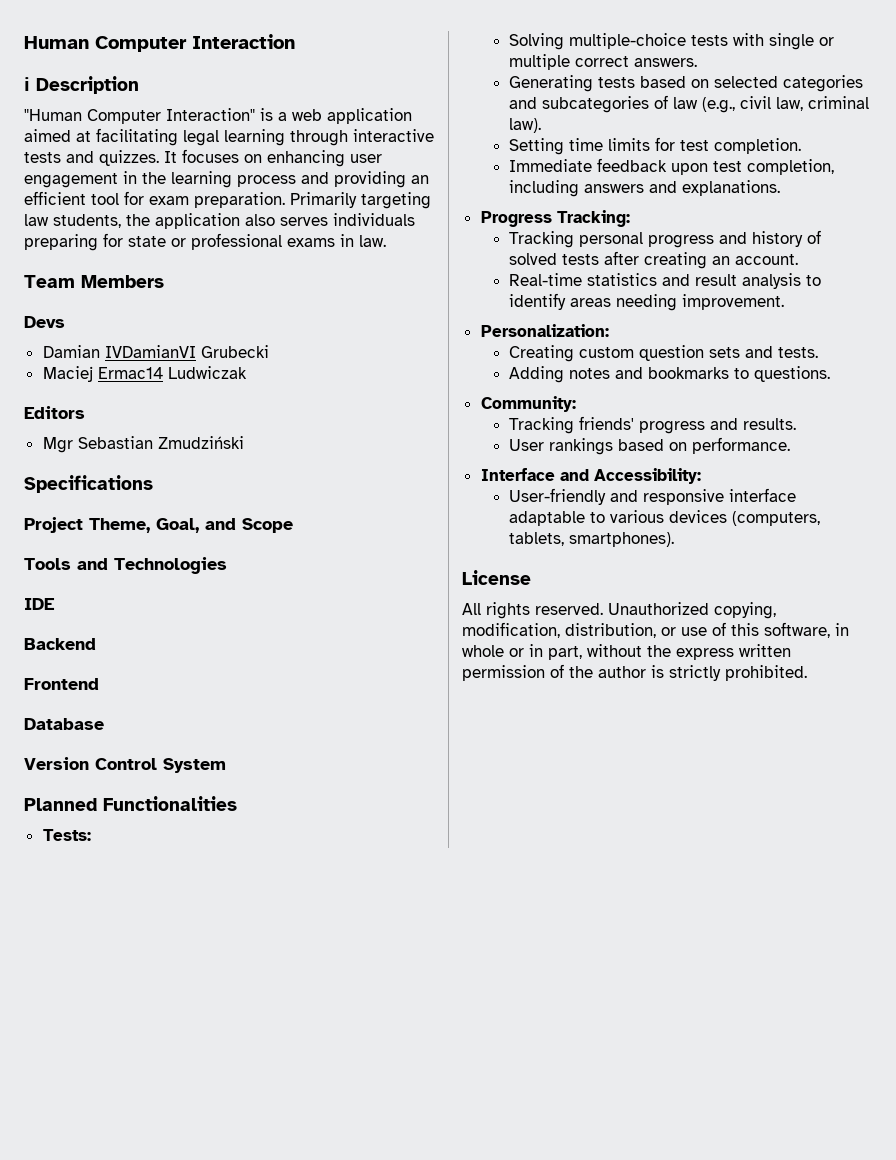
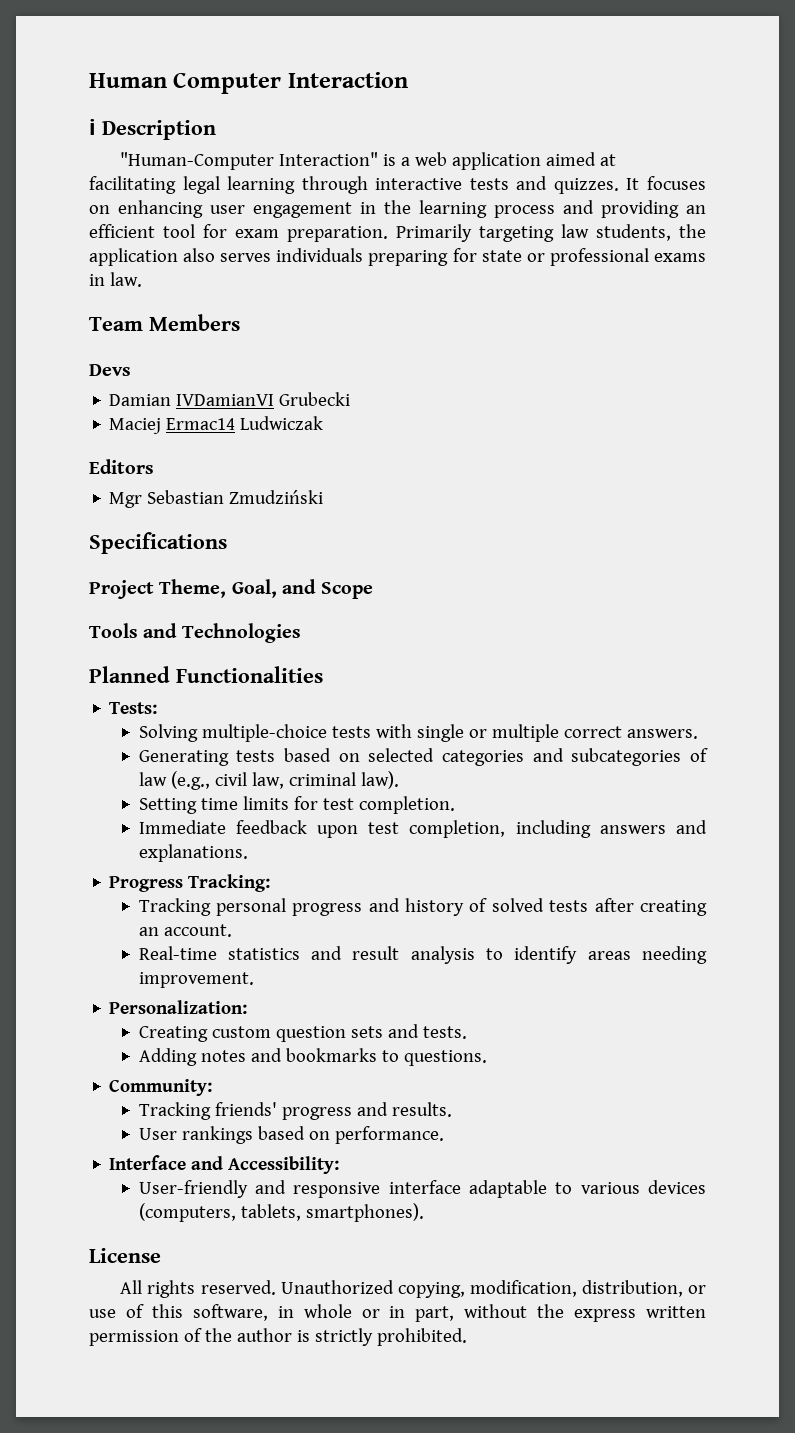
- "Human Computer Interaction" is a web application aimed at facilitating legal learning through interactive tests and quizzes.
+ "Human-Computer Interaction" is a web application aimed at facilitating legal learning through interactive tests and quizzes.
- IDE
- Backend
- Frontend
- Database
- Version Control System

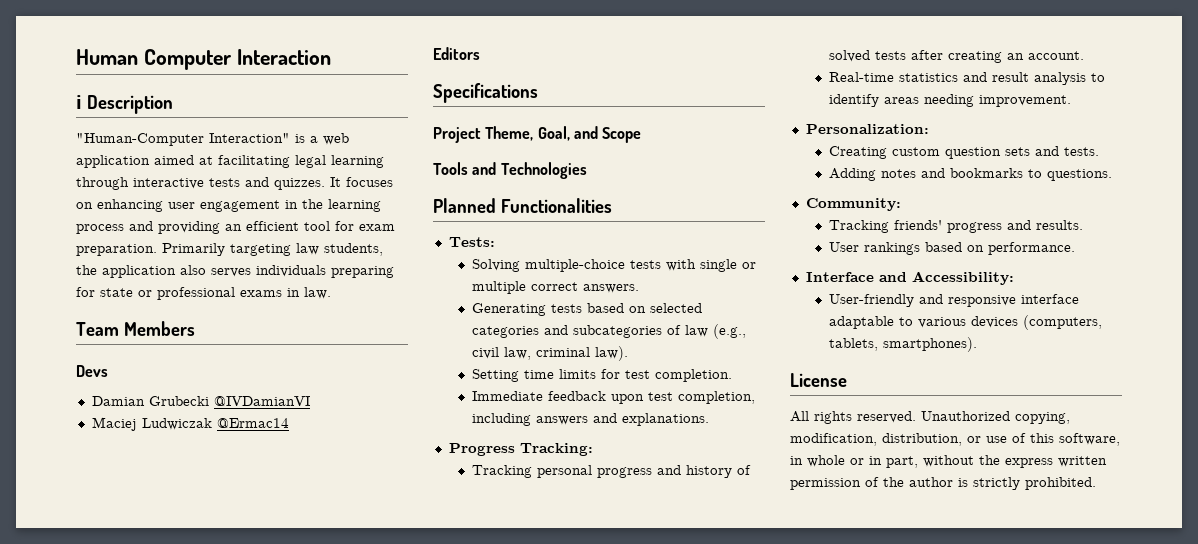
- Damian IVDamianVI Grubecki
+ Damian Grubecki @IVDamianVI
- Maciej Ermac14 Ludwiczak
+ Maciej Ludwiczak @Ermac14
- Mgr Sebastian Zmudziński

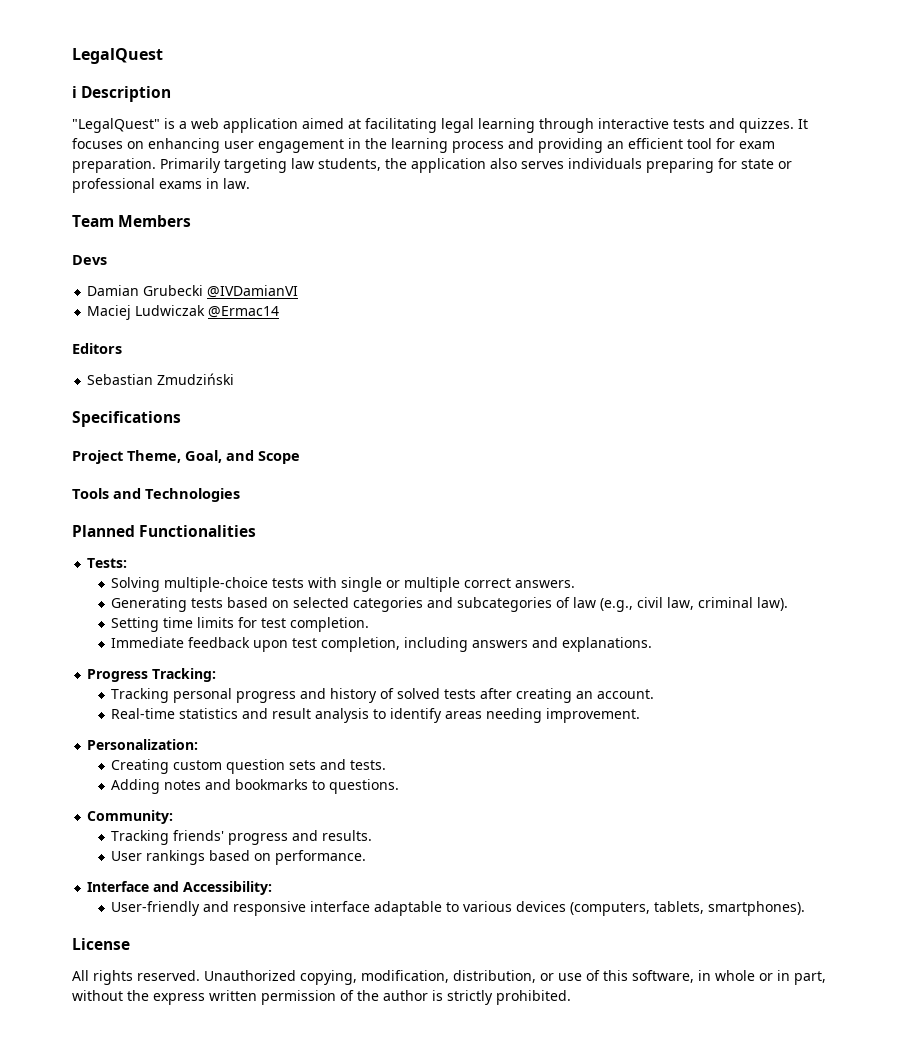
- Human Computer Interaction
+ LegalQuest
- "Human-Computer Interaction" is a web application aimed at facilitating legal learning through interactive tests and quizzes.
+ "LegalQuest" is a web application aimed at facilitating legal learning through interactive tests and quizzes.
+ Sebastian Zmudziński

